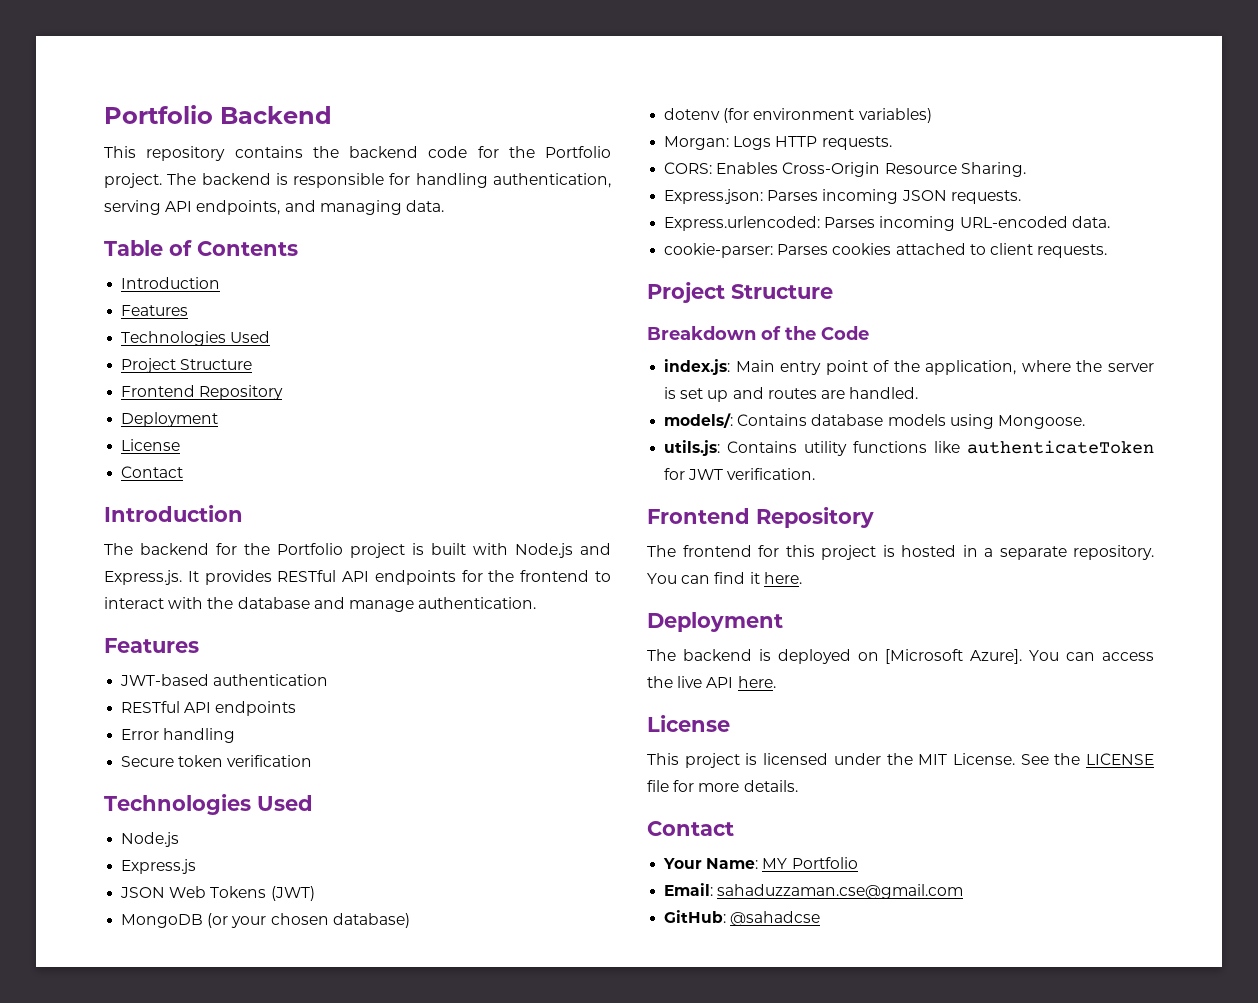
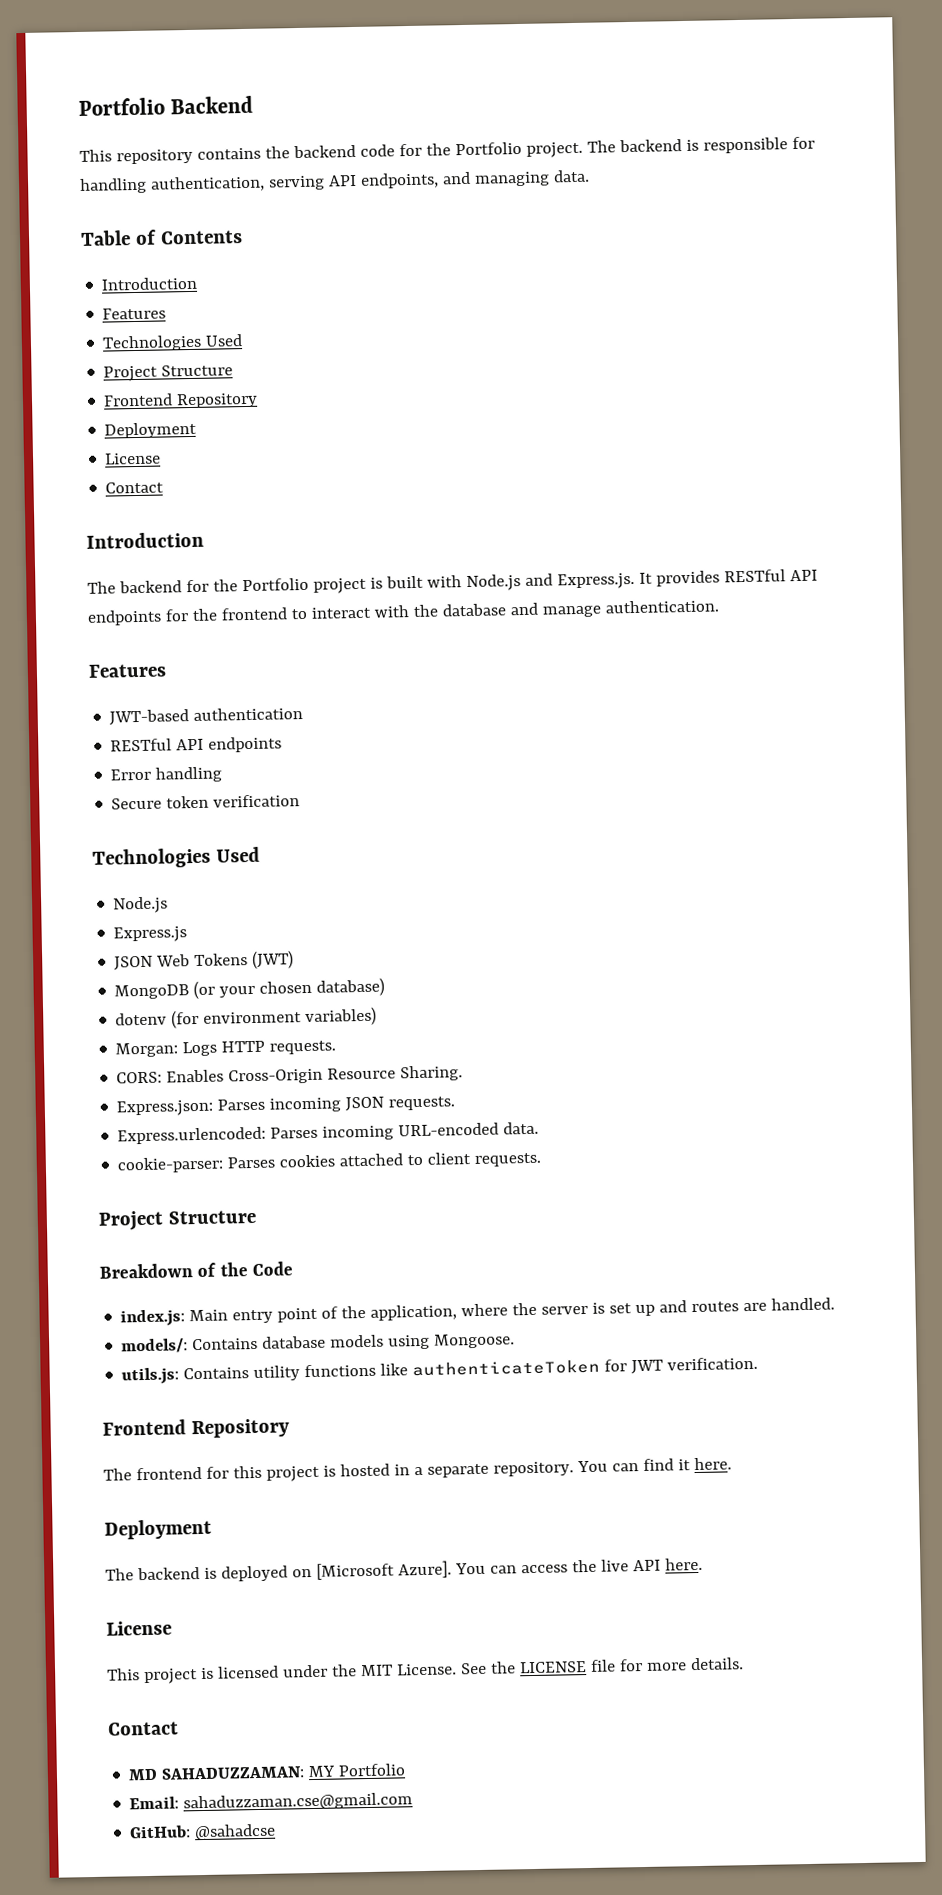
- Your Name: MY Portfolio
+ MD SAHADUZZAMAN: MY Portfolio

